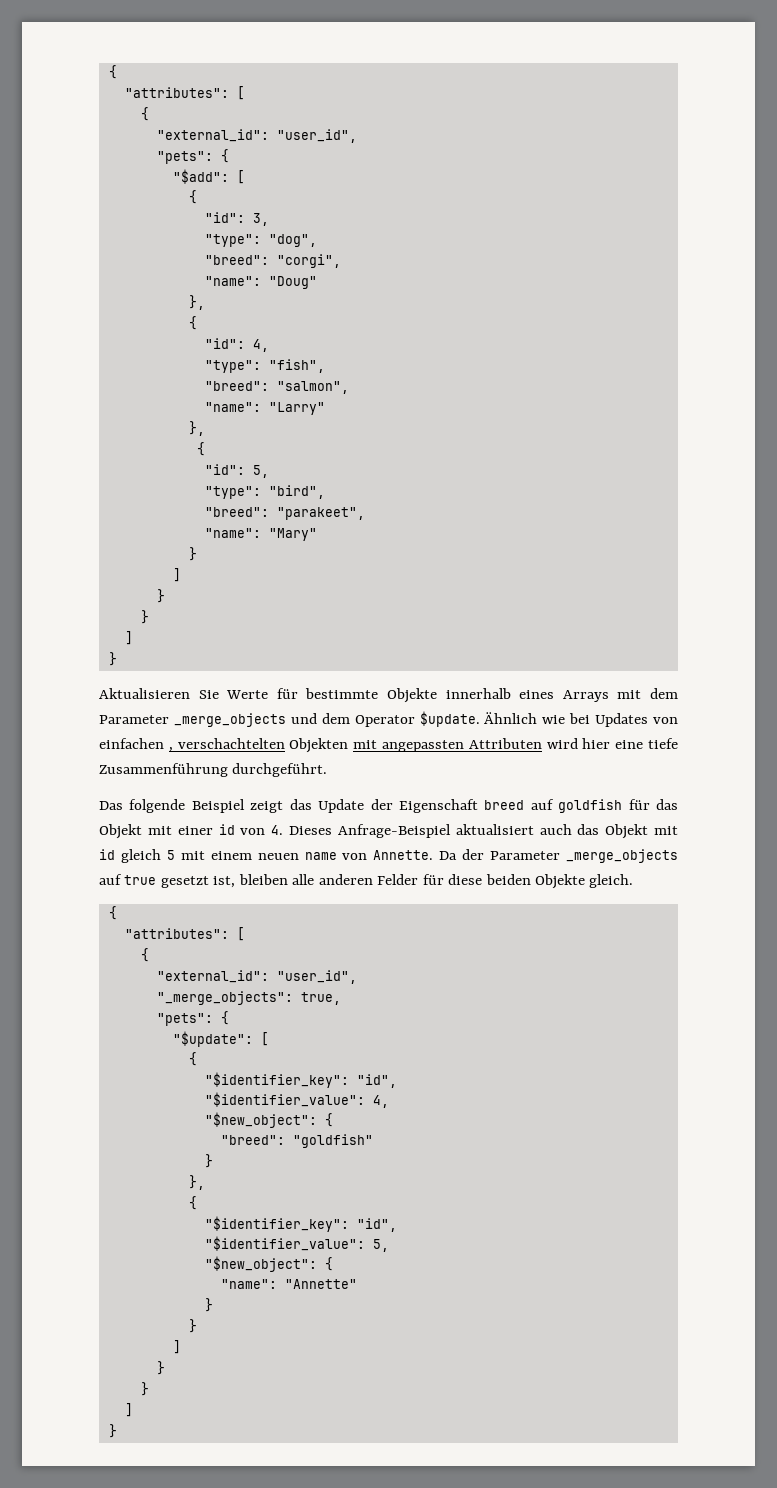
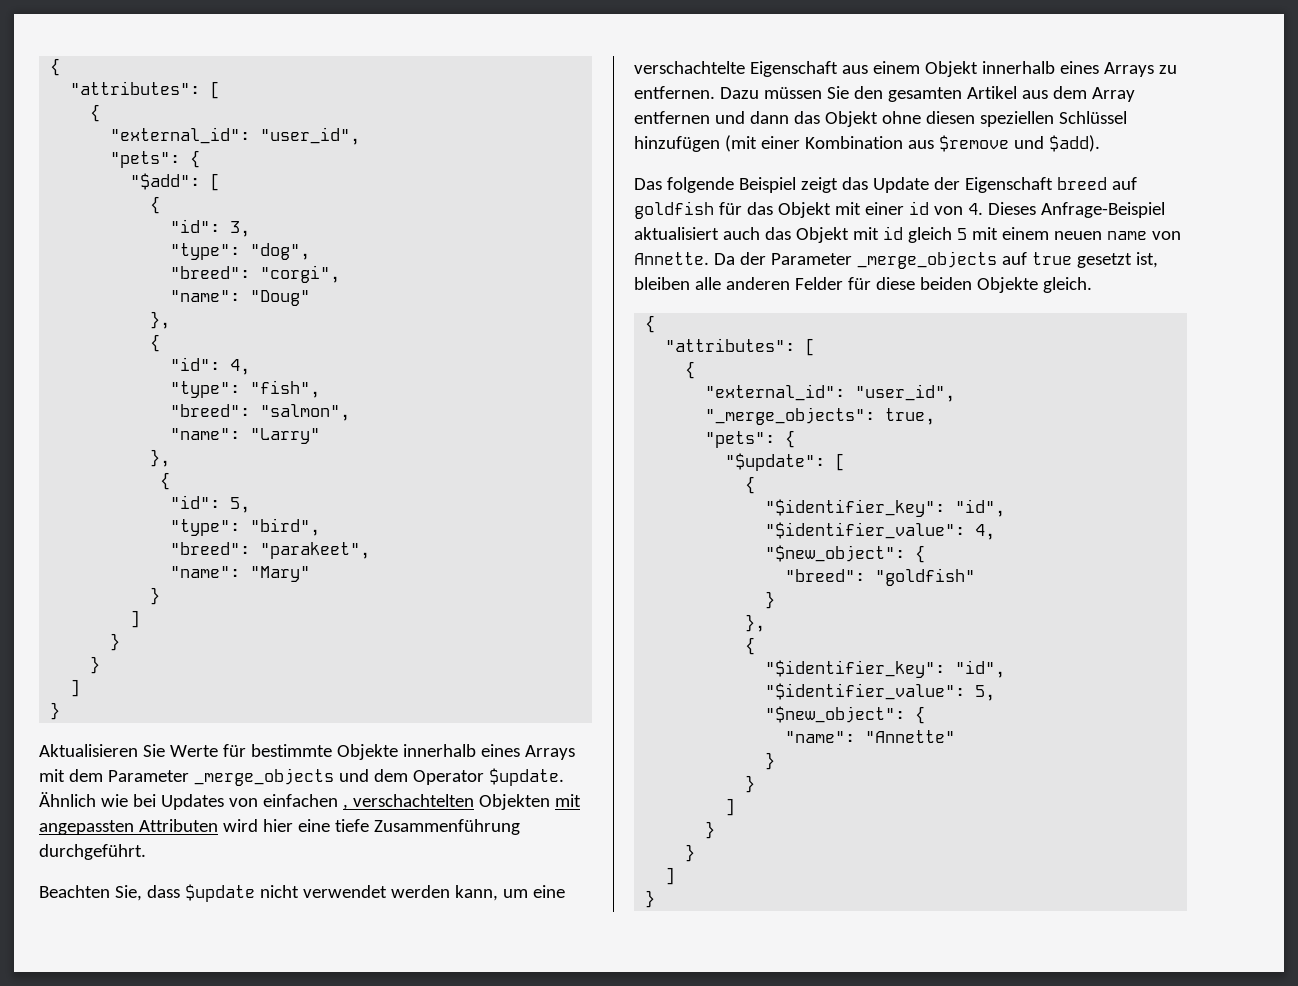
+ Beachten Sie, dass $update nicht verwendet werden kann, um eine verschachtelte Eigenschaft aus einem Objekt innerhalb eines Arrays zu entfernen. Dazu müssen Sie den gesamten Artikel aus dem Array entfernen und dann das Objekt ohne diesen speziellen Schlüssel hinzufügen (mit einer Kombination aus $remove und $add).

